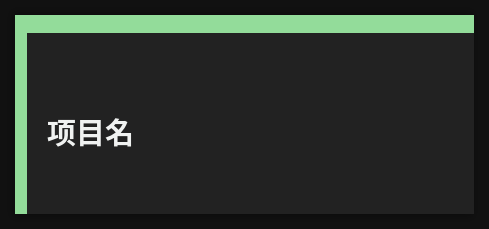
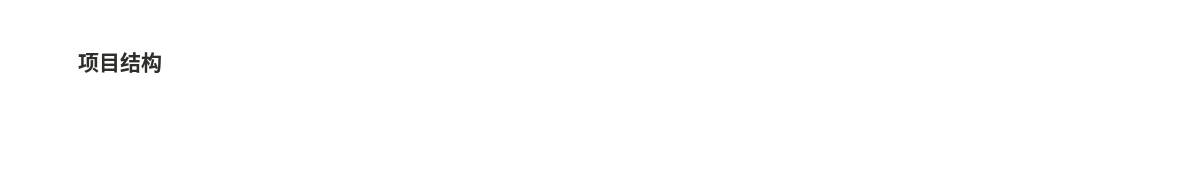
- 项目名
+ 项目结构

